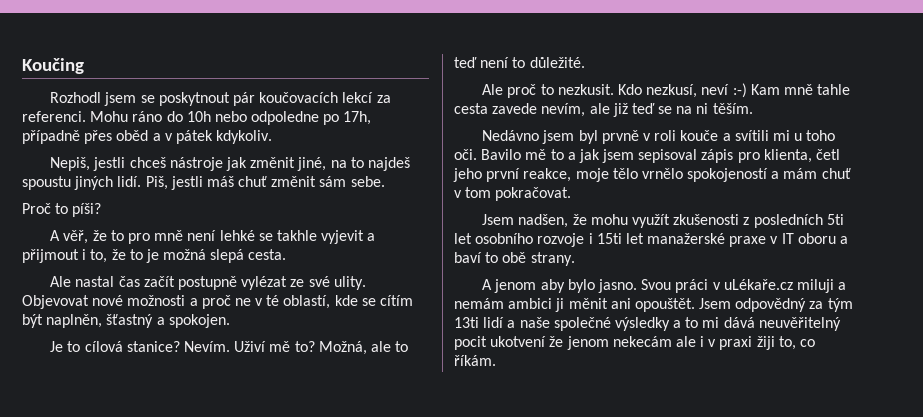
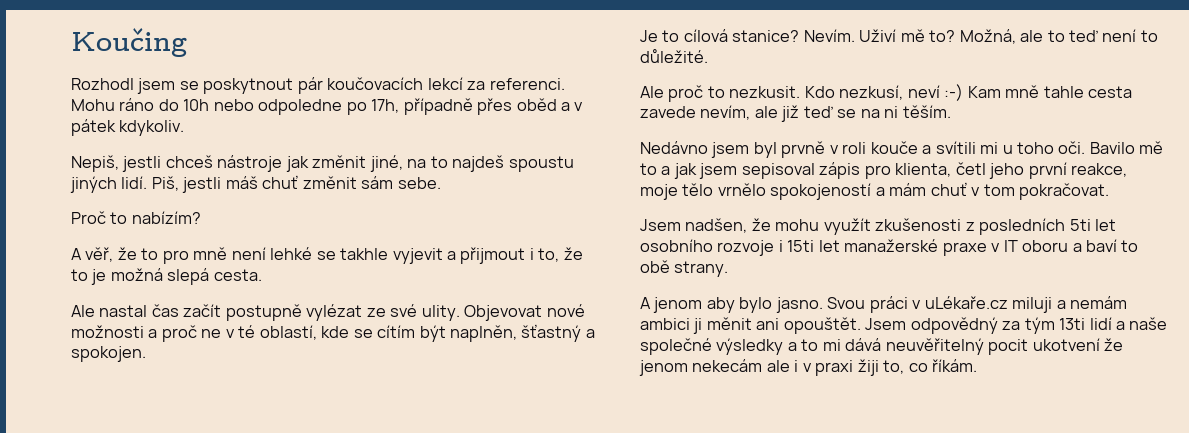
- Proč to píši?
+ Proč to nabízím?

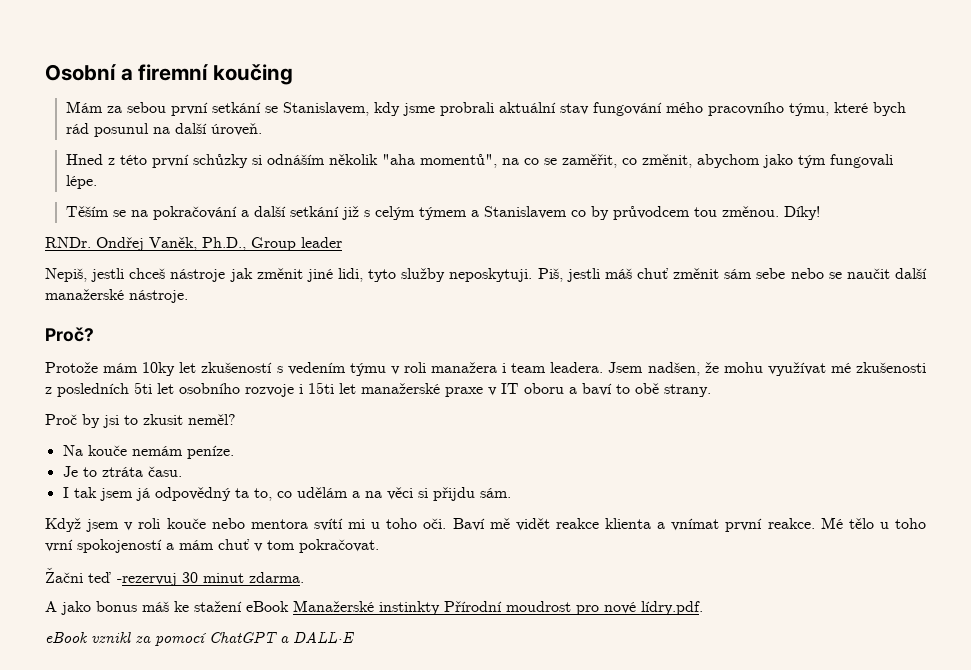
- Koučing
- Rozhodl jsem se poskytnout pár koučovacích lekcí za referenci. Mohu ráno do 10h nebo odpoledne po 17h, případně přes oběd a v pátek kdykoliv.
+ Osobní a firemní koučing
+ Mám za sebou první setkání se Stanislavem, kdy jsme probrali aktuální stav fungování mého pracovního týmu, které bych rád posunul na další úroveň.
+ Hned z této první schůzky si odnáším několik "aha momentů", na co se zaměřit, co změnit, abychom jako tým fungovali lépe.
+ Těším se na pokračování a další setkání již s celým týmem a Stanislavem co by průvodcem tou změnou. Díky!
+ RNDr. Ondřej Vaněk, Ph.D., Group leader
- Nepiš, jestli chceš nástroje jak změnit jiné, na to najdeš spoustu jiných lidí.
+ Nepiš, jestli chceš nástroje jak změnit jiné lidi, tyto služby neposkytuji.
- Piš, jestli máš chuť změnit sám sebe.
- Proč to nabízím?
- A věř, že to pro mně není lehké se takhle vyjevit a přijmout i to, že to je možná slepá cesta.
- Ale nastal čas začít postupně vylézat ze své ulity. Objevovat nové možnosti a proč ne v té oblastí, kde se cítím být naplněn, šťastný a spokojen.
- Je to cílová stanice? Nevím. Uživí mě to? Možná, ale to teď není to důležité.
- Ale proč to nezkusit. Kdo nezkusí, neví :-) Kam mně tahle cesta zavede nevím, ale již teď se na ni těším.
- Nedávno jsem byl prvně v roli kouče a svítili mi u toho oči. Bavilo mě to a jak jsem sepisoval zápis pro klienta, četl jeho první reakce, moje tělo vrnělo spokojeností a mám chuť v tom pokračovat.
- Jsem nadšen, že mohu využít zkušenosti z posledních 5ti let osobního rozvoje i 15ti let manažerské praxe v IT oboru a baví to obě strany.
+ Piš, jestli máš chuť změnit sám sebe nebo se naučit další manažerské nástroje.
+ Proč?
+ Protože mám 10ky let zkušeností s vedením týmu v roli manažera i team leadera. Jsem nadšen, že mohu využívat mé zkušenosti z posledních 5ti let osobního rozvoje i 15ti let manažerské praxe v IT oboru a baví to obě strany.
- A jenom aby bylo jasno. Svou práci v uLékaře.cz miluji a nemám ambici ji měnit ani opouštět. Jsem odpovědný za tým 13ti lidí a naše společné výsledky a to mi dává neuvěřitelný pocit ukotvení že jenom nekecám ale i v praxi žiji to, co říkám.
+ Proč by jsi to zkusit neměl?
+ Na kouče nemám peníze.
+ Je to ztráta času.
+ I tak jsem já odpovědný ta to, co udělám a na věci si přijdu sám.
+ Když jsem v roli kouče nebo mentora svítí mi u toho oči. Baví mě vidět reakce klienta a vnímat první reakce. Mé tělo u toho vrní spokojeností a mám chuť v tom pokračovat.
+ Žačni teď -rezervuj 30 minut zdarma.
+ A jako bonus máš ke stažení eBook Manažerské instinkty Přírodní moudrost pro nové lídry.pdf.
+ eBook vznikl za pomocí ChatGPT a DALL·E

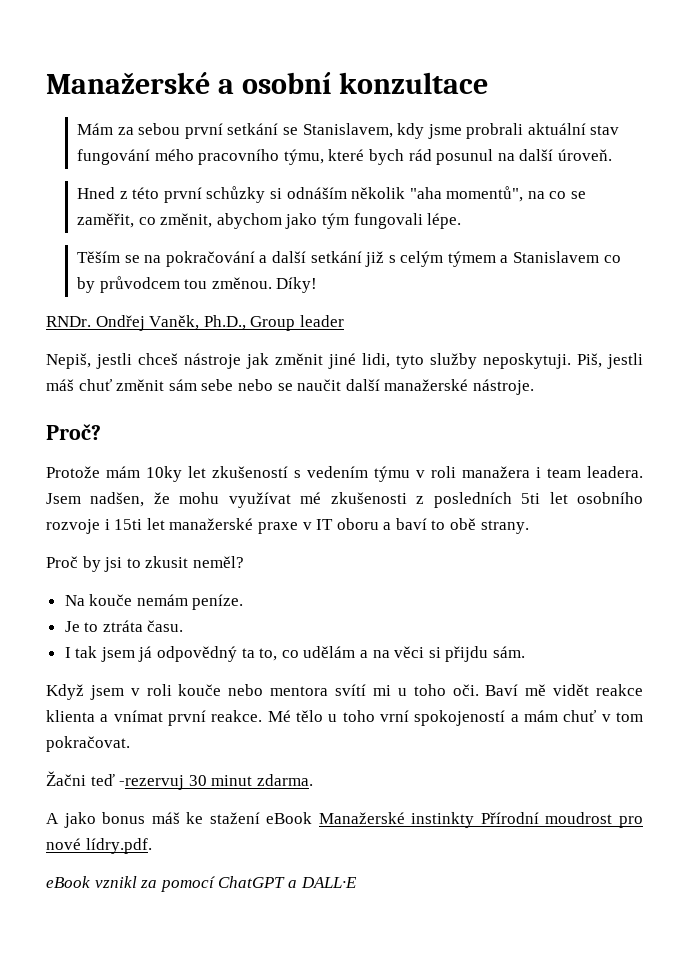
- Osobní a firemní koučing
+ Manažerské a osobní konzultace

